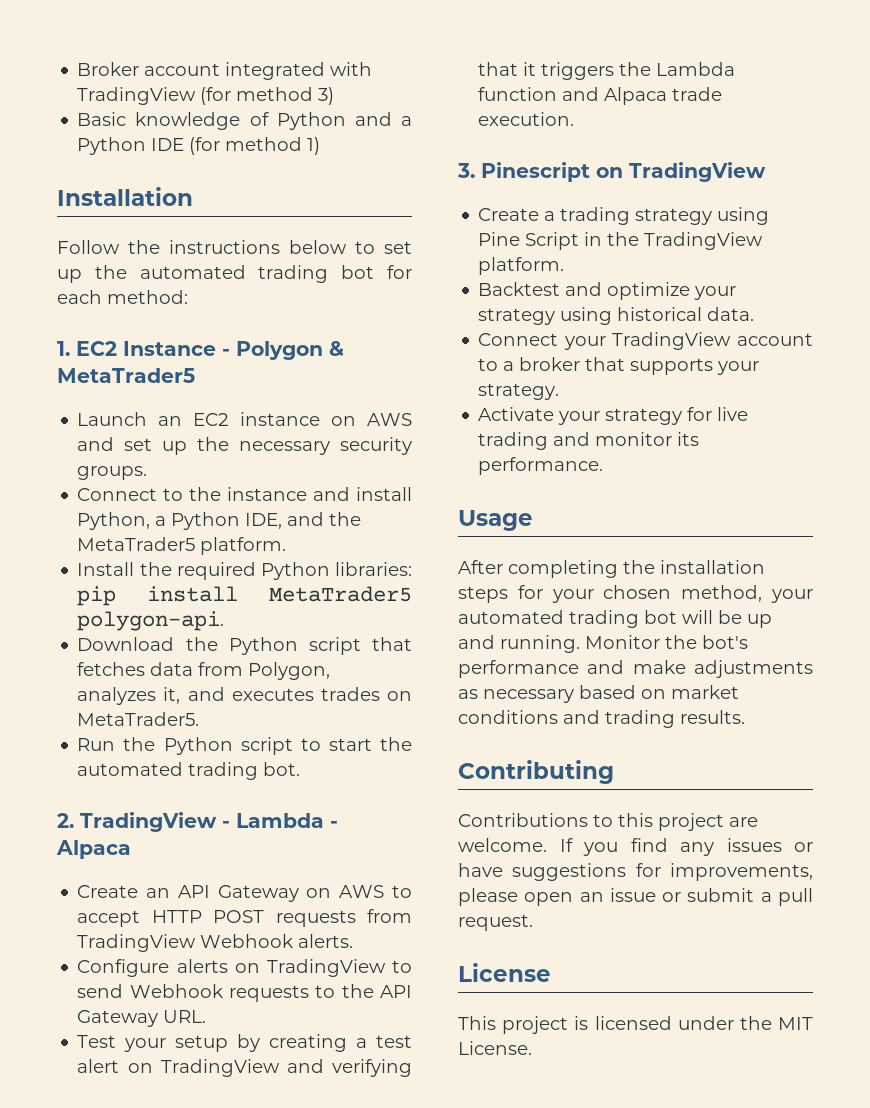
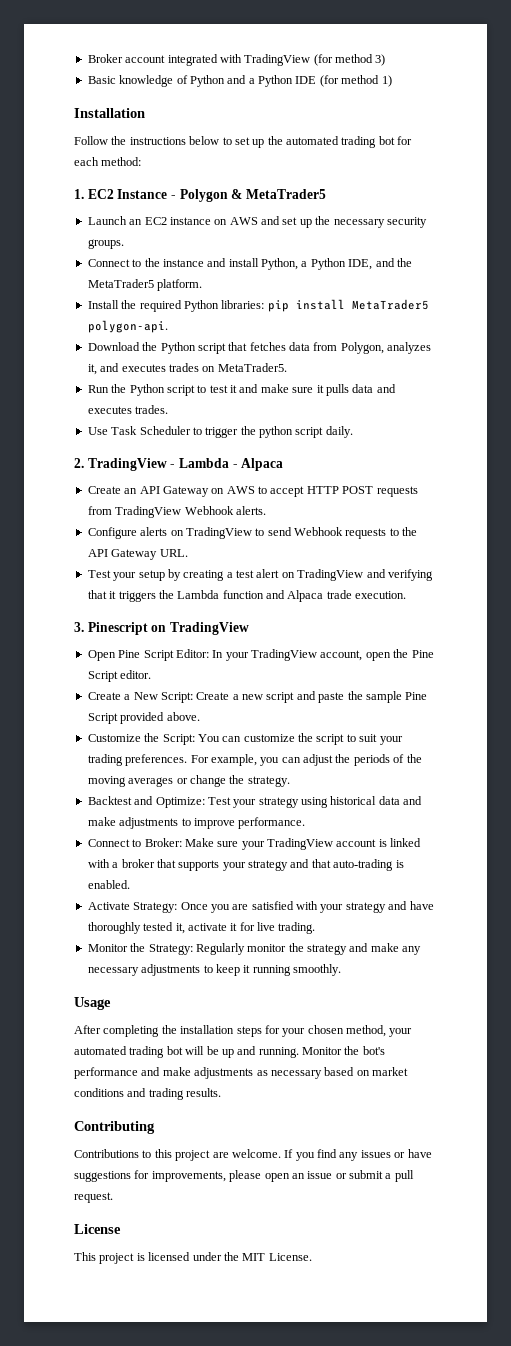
- Run the Python script to start the automated trading bot.
+ Run the Python script to test it and make sure it pulls data and executes trades.
+ Use Task Scheduler to trigger the python script daily.
- Create a trading strategy using Pine Script in the TradingView platform.
+ Open Pine Script Editor: In your TradingView account, open the Pine Script editor.
+ Create a New Script: Create a new script and paste the sample Pine Script provided above.
+ Customize the Script: You can customize the script to suit your trading preferences. For example, you can adjust the periods of the moving averages or change the strategy.
- Backtest and optimize your strategy using historical data.
- Connect your TradingView account to a broker that supports your strategy.
- Activate your strategy for live trading and monitor its performance.
+ Backtest and Optimize: Test your strategy using historical data and make adjustments to improve performance.
+ Connect to Broker: Make sure your TradingView account is linked with a broker that supports your strategy and that auto-trading is enabled.
+ Activate Strategy: Once you are satisfied with your strategy and have thoroughly tested it, activate it for live trading.
+ Monitor the Strategy: Regularly monitor the strategy and make any necessary adjustments to keep it running smoothly.

